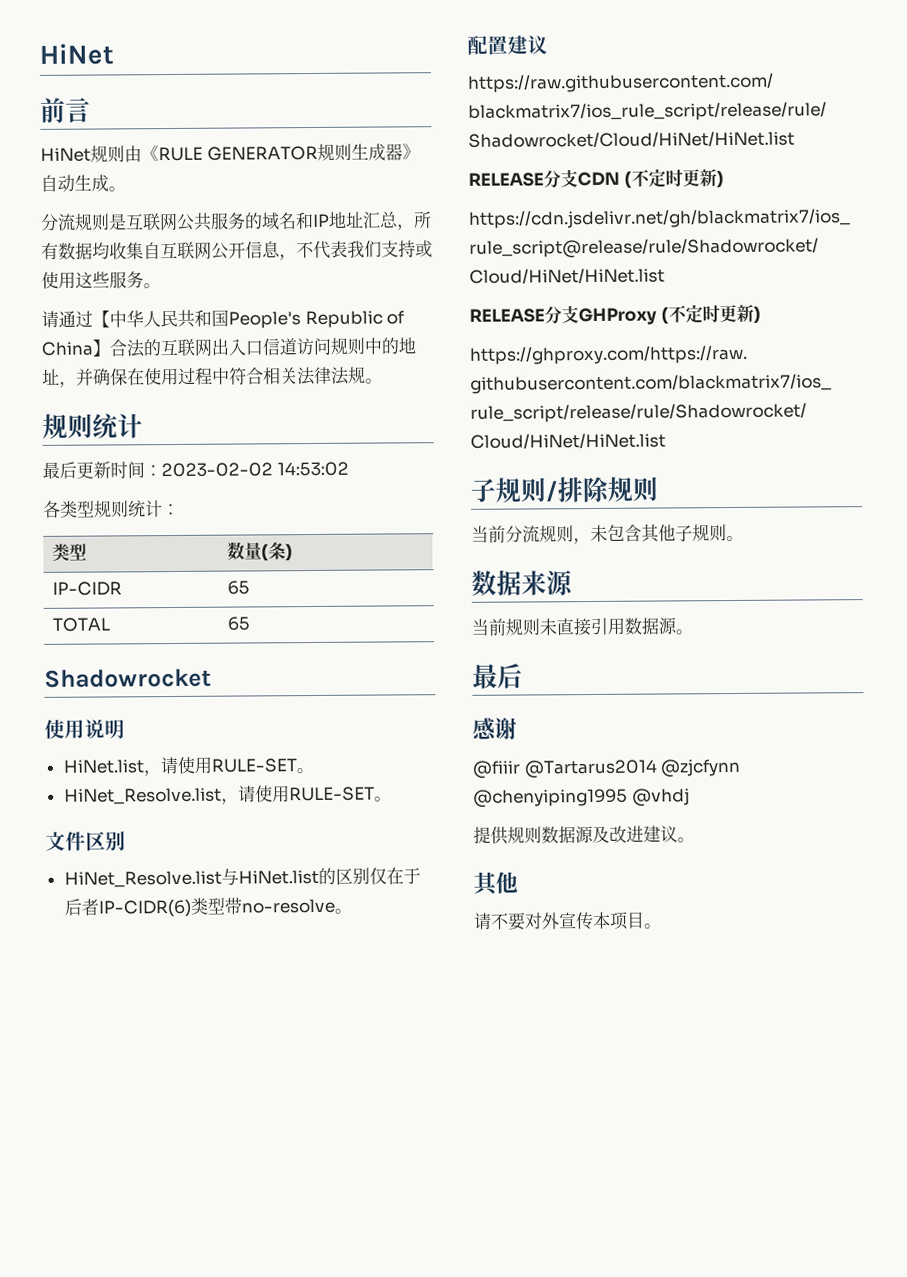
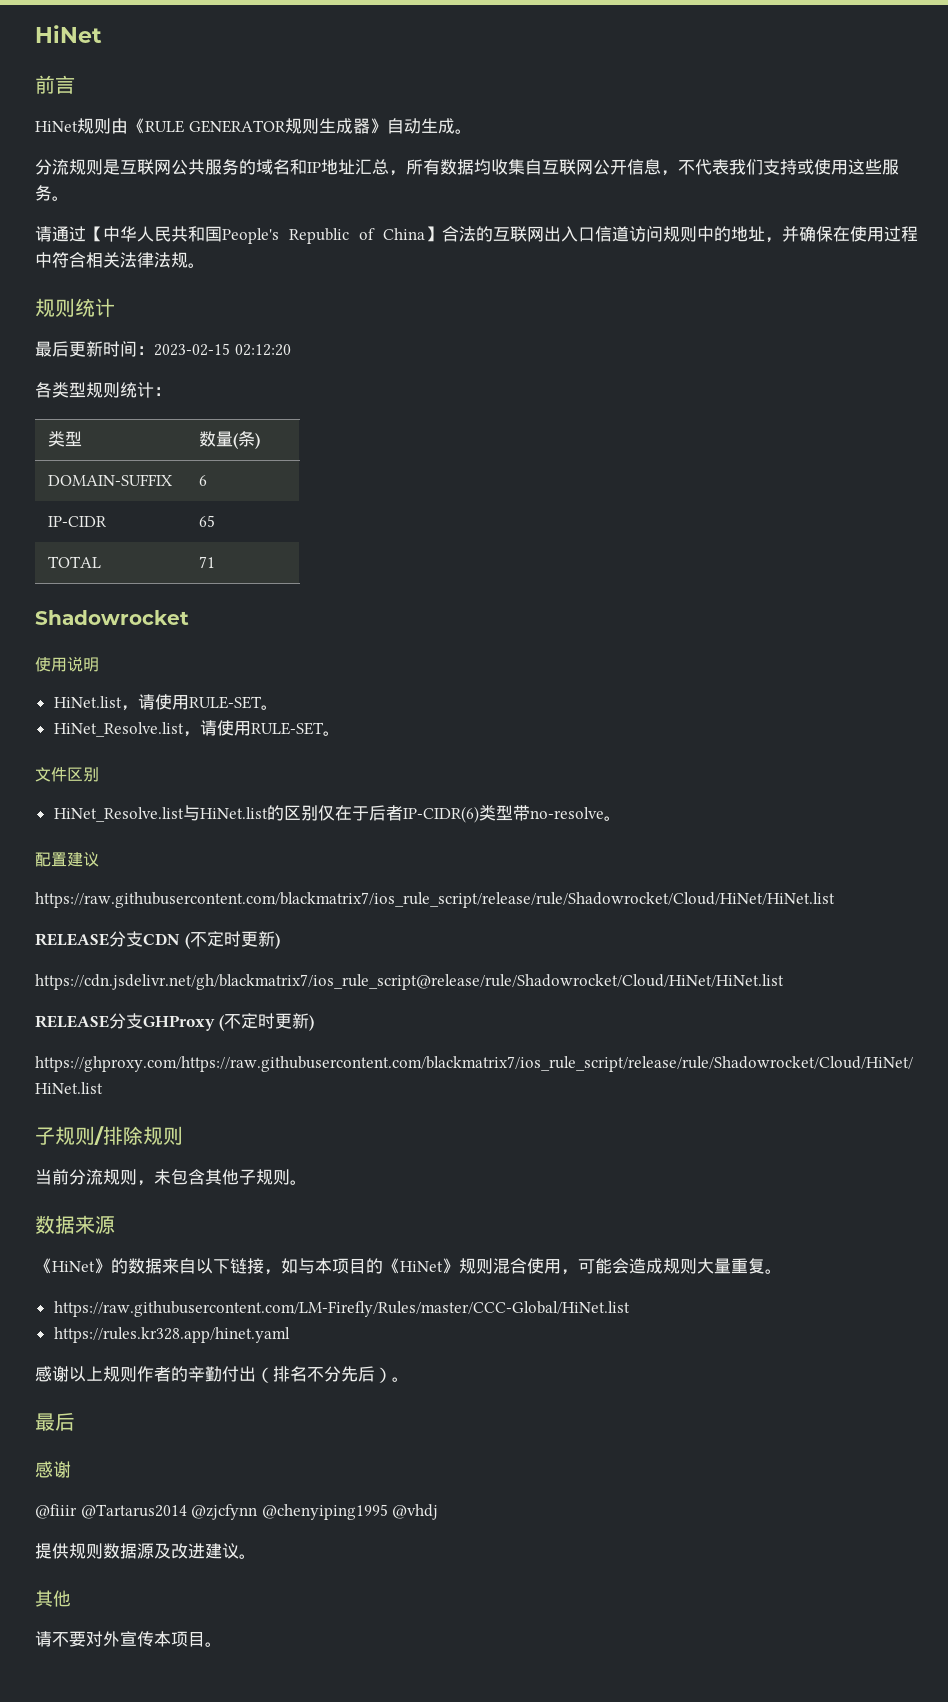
- 最后更新时间：2023-02-02 14:53:02
+ 最后更新时间：2023-02-15 02:12:20
+ DOMAIN-SUFFIX | 6
- TOTAL | 65
+ TOTAL | 71
- 当前规则未直接引用数据源。
+ 《HiNet》的数据来自以下链接，如与本项目的《HiNet》规则混合使用，可能会造成规则大量重复。
+ https://raw.githubusercontent.com/LM-Firefly/Rules/master/CCC-Global/HiNet.list
+ https://rules.kr328.app/hinet.yaml
+ 感谢以上规则作者的辛勤付出（排名不分先后）。

